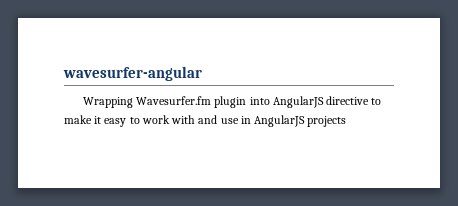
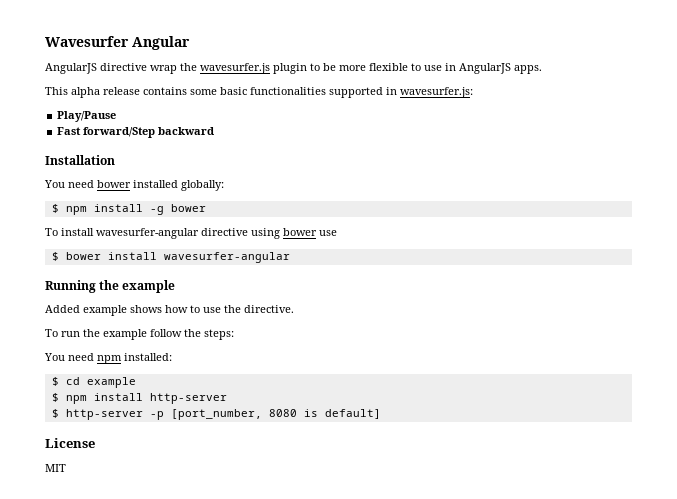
- wavesurfer-angular
- Wrapping Wavesurfer.fm plugin into AngularJS directive to make it easy to work with and use in AngularJS projects
+ Wavesurfer Angular
+ AngularJS directive wrap the wavesurfer.js plugin to be more flexible to use in AngularJS apps.
+ This alpha release contains some basic functionalities supported in wavesurfer.js:
+ Play/Pause
+ Fast forward/Step backward
+ Installation
+ You need bower installed globally:
+ $ npm install -g bower
+ To install wavesurfer-angular directive using bower use
+ $ bower install wavesurfer-angular
+ Running the example
+ Added example shows how to use the directive.
+ To run the example follow the steps:
+ You need npm installed:
+ $ cd example
+ $ npm install http-server
+ $ http-server -p [port_number, 8080 is default]
+ License
+ MIT

